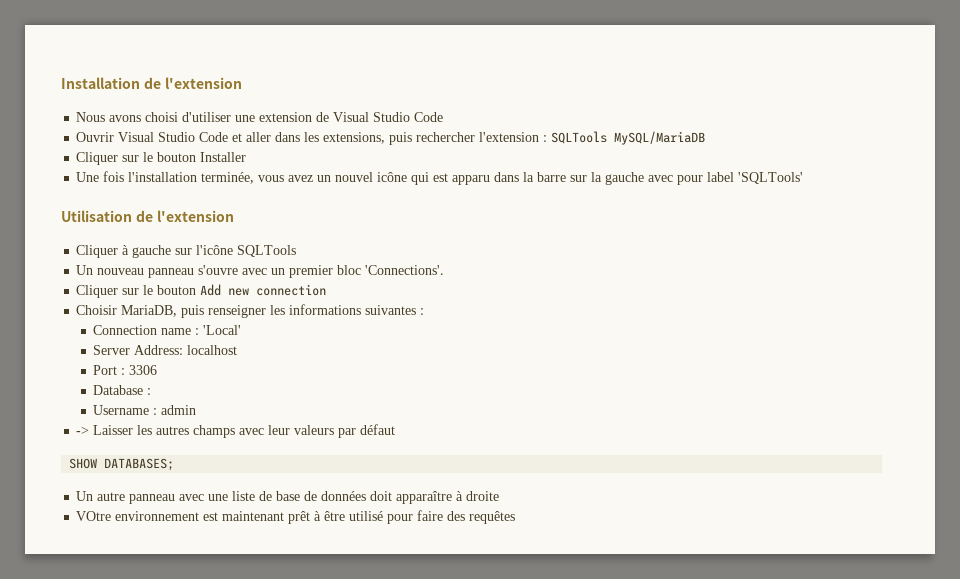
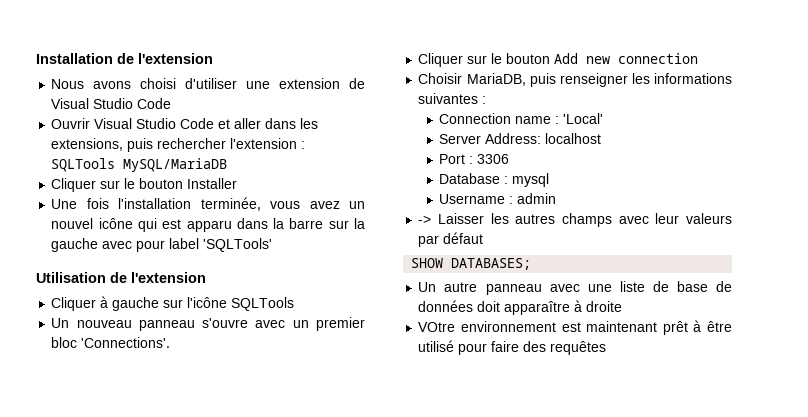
- Database :
+ Database : mysql

